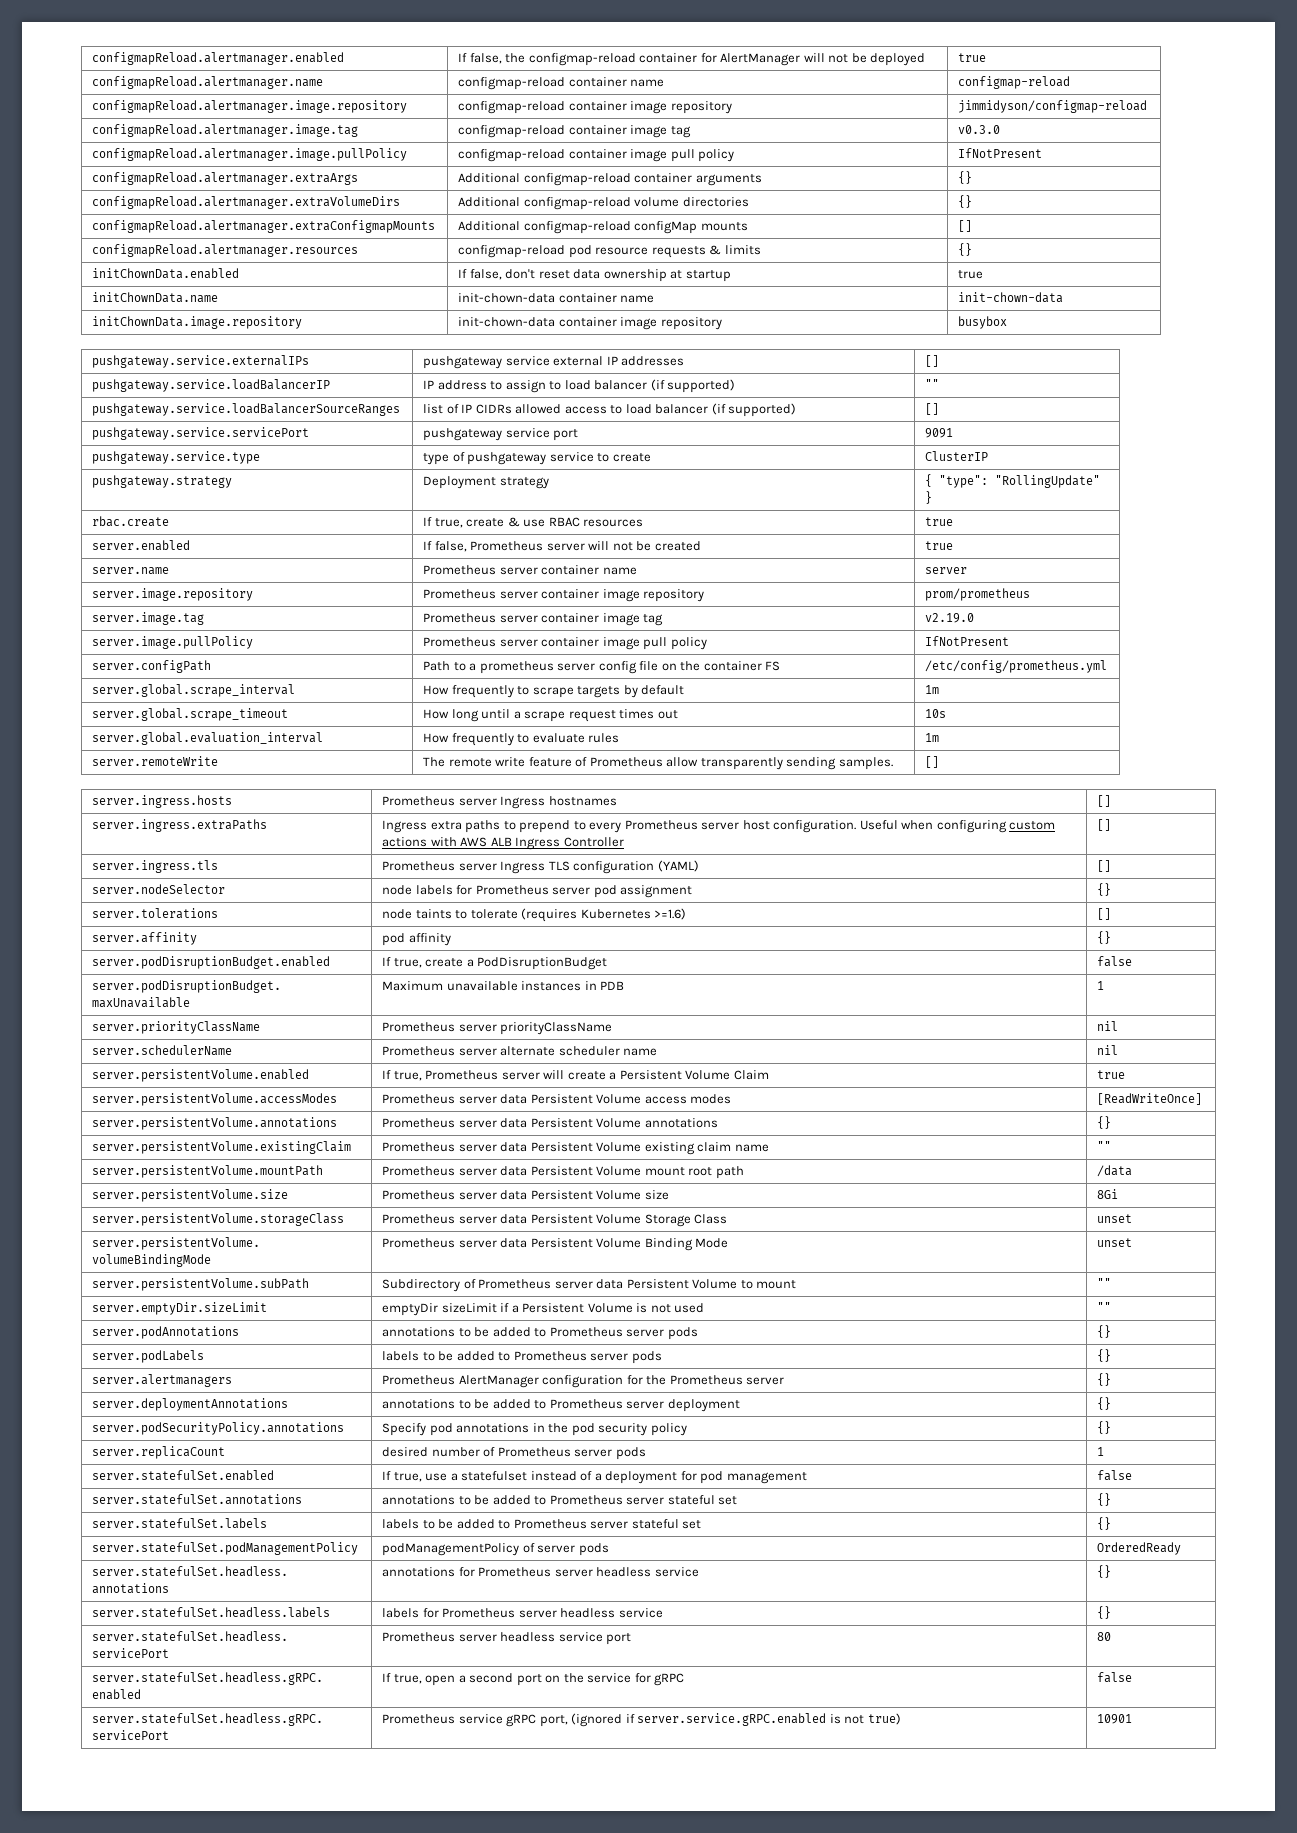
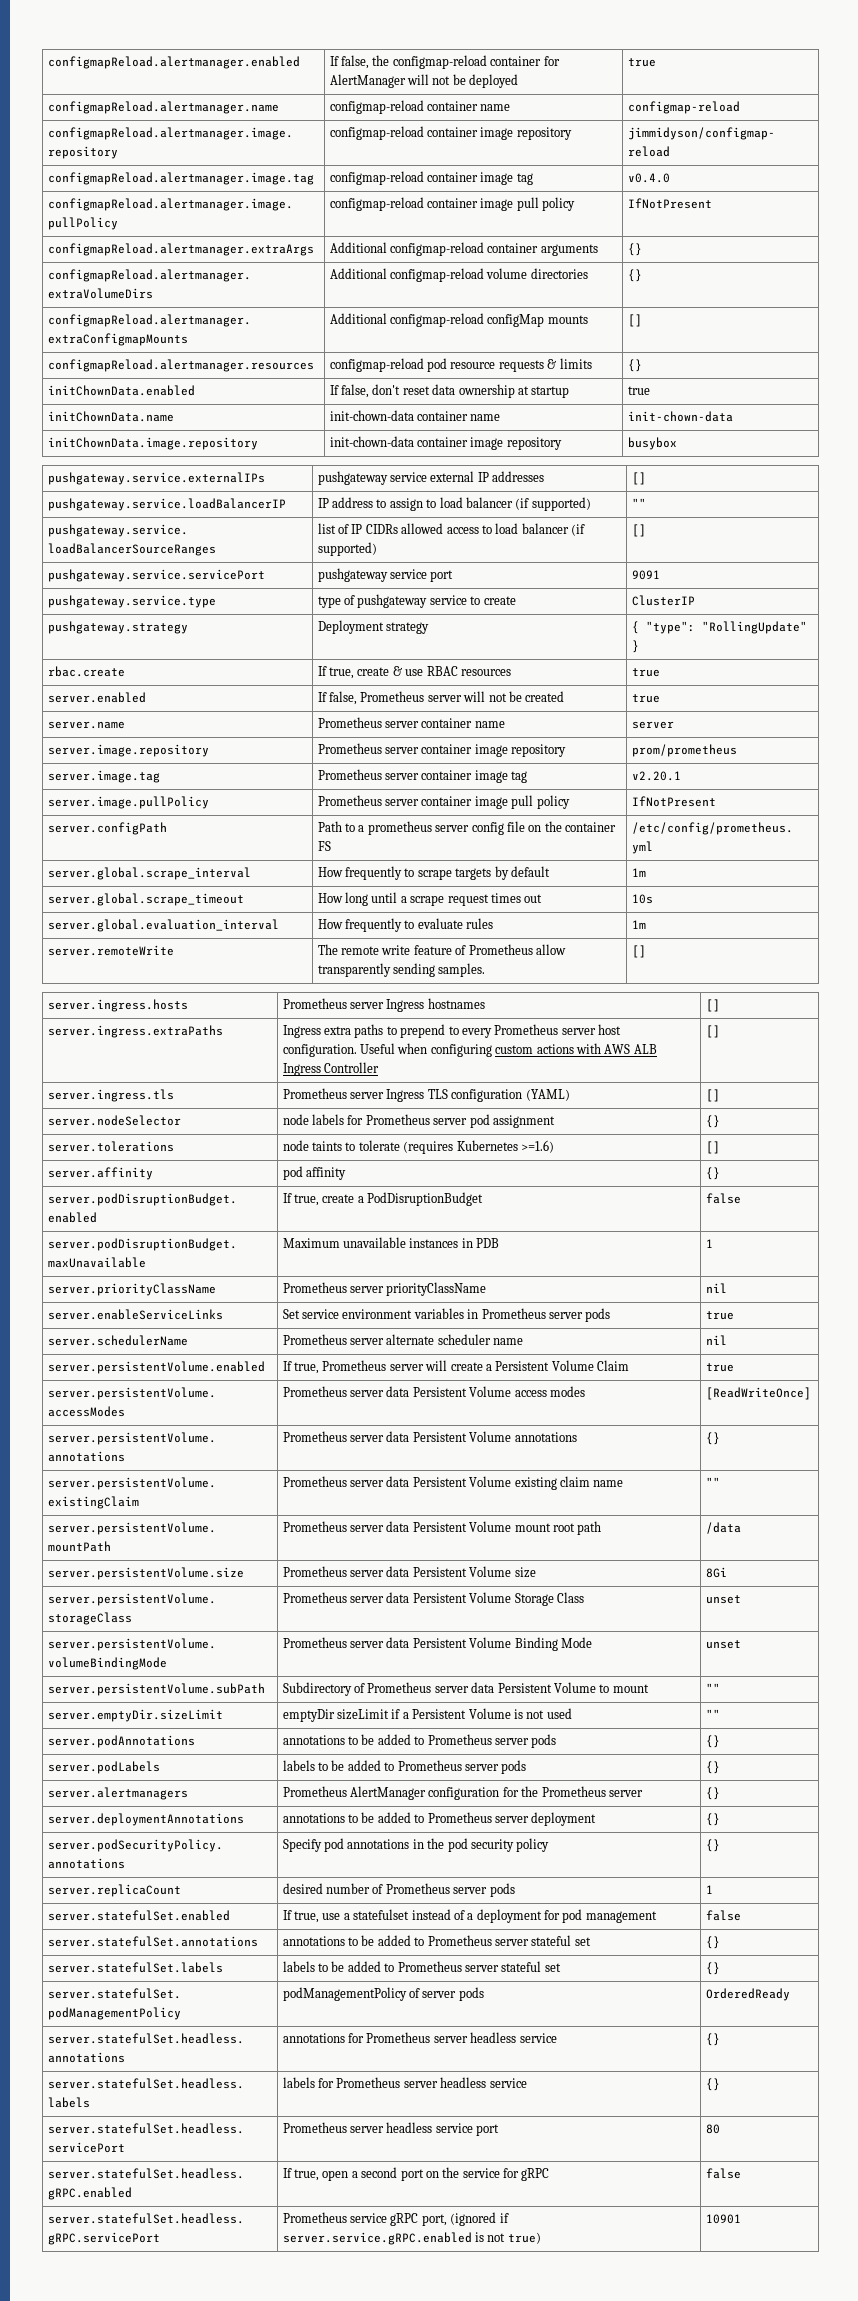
- configmapReload.alertmanager.image.tag | configmap-reload container image tag | v0.3.0
+ configmapReload.alertmanager.image.tag | configmap-reload container image tag | v0.4.0
- server.image.tag | Prometheus server container image tag | v2.19.0
+ server.image.tag | Prometheus server container image tag | v2.20.1
+ server.enableServiceLinks | Set service environment variables in Prometheus server pods | true

